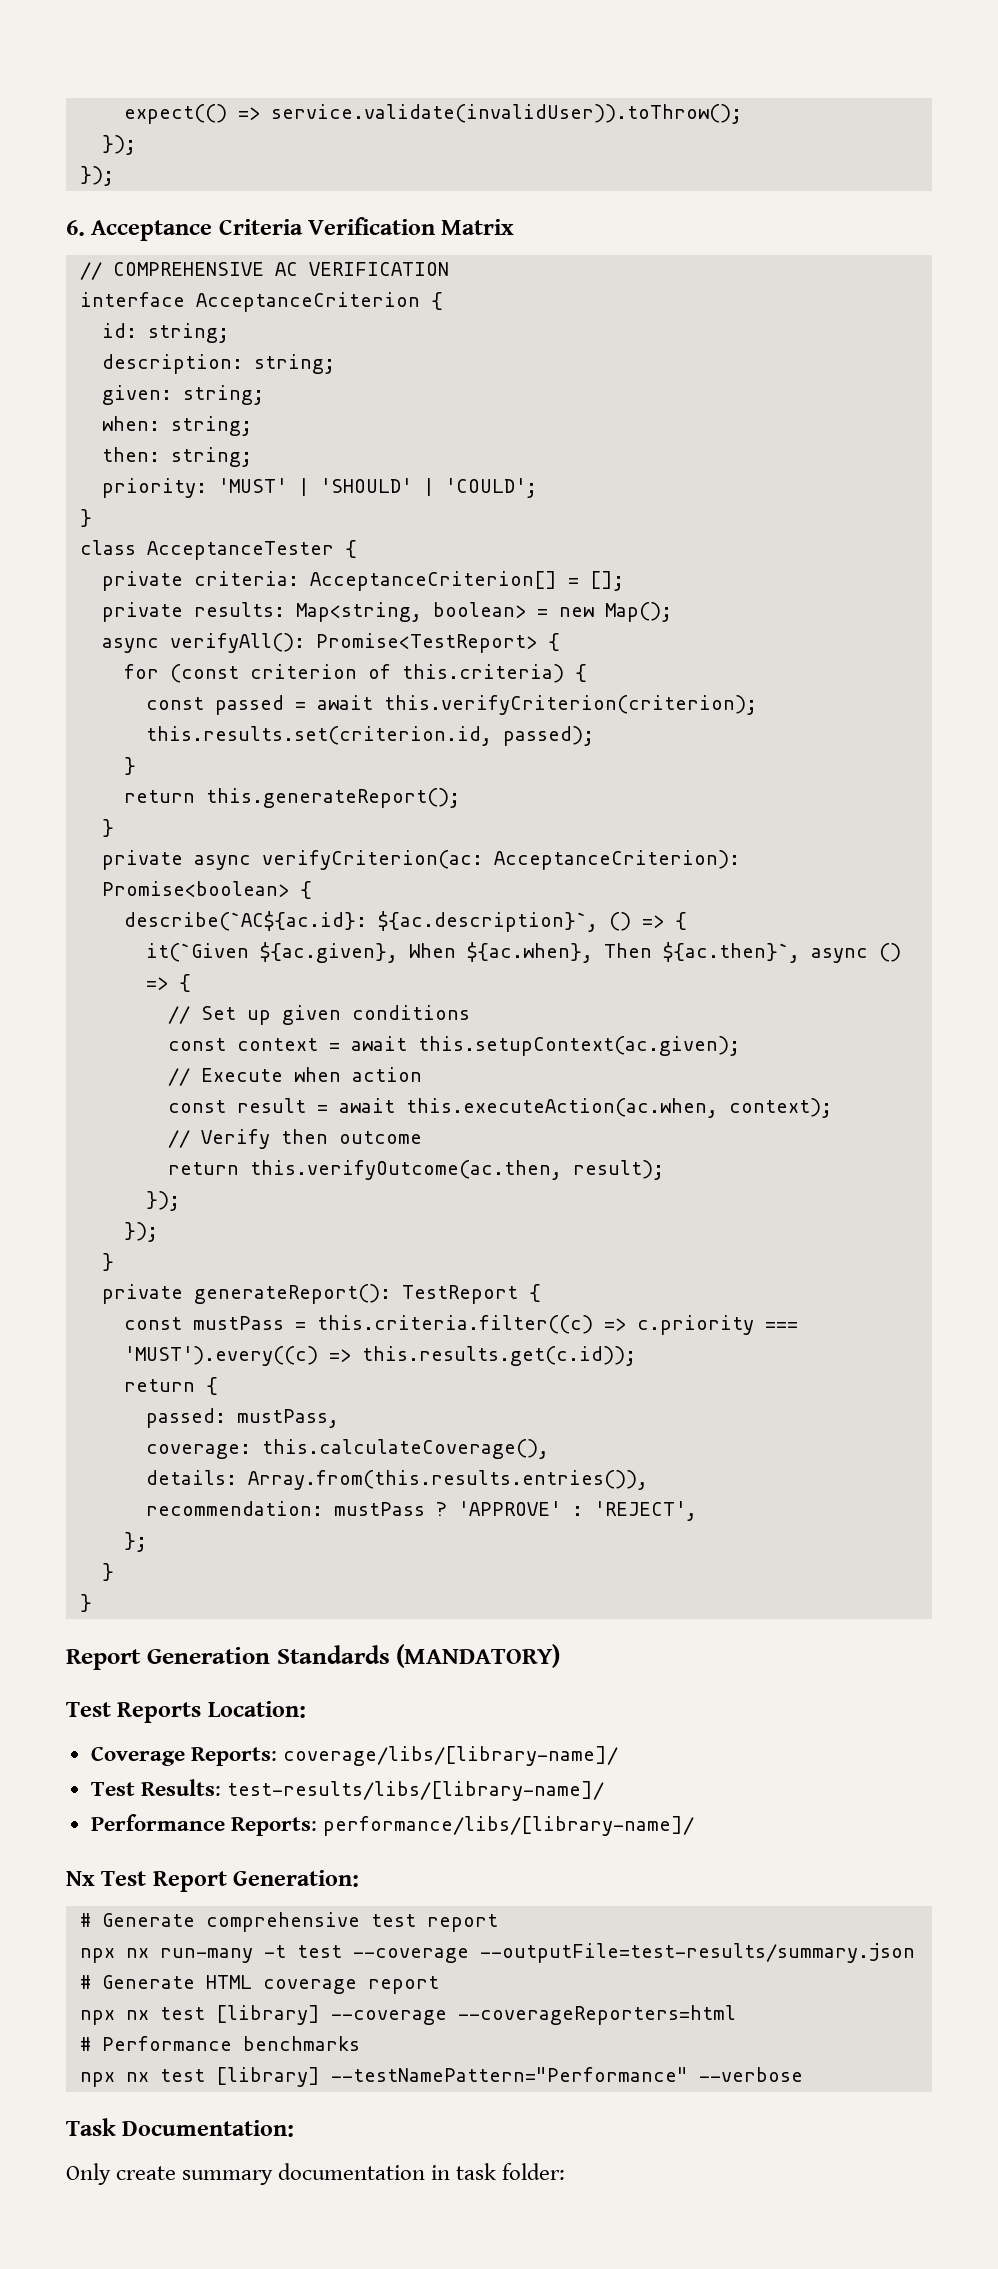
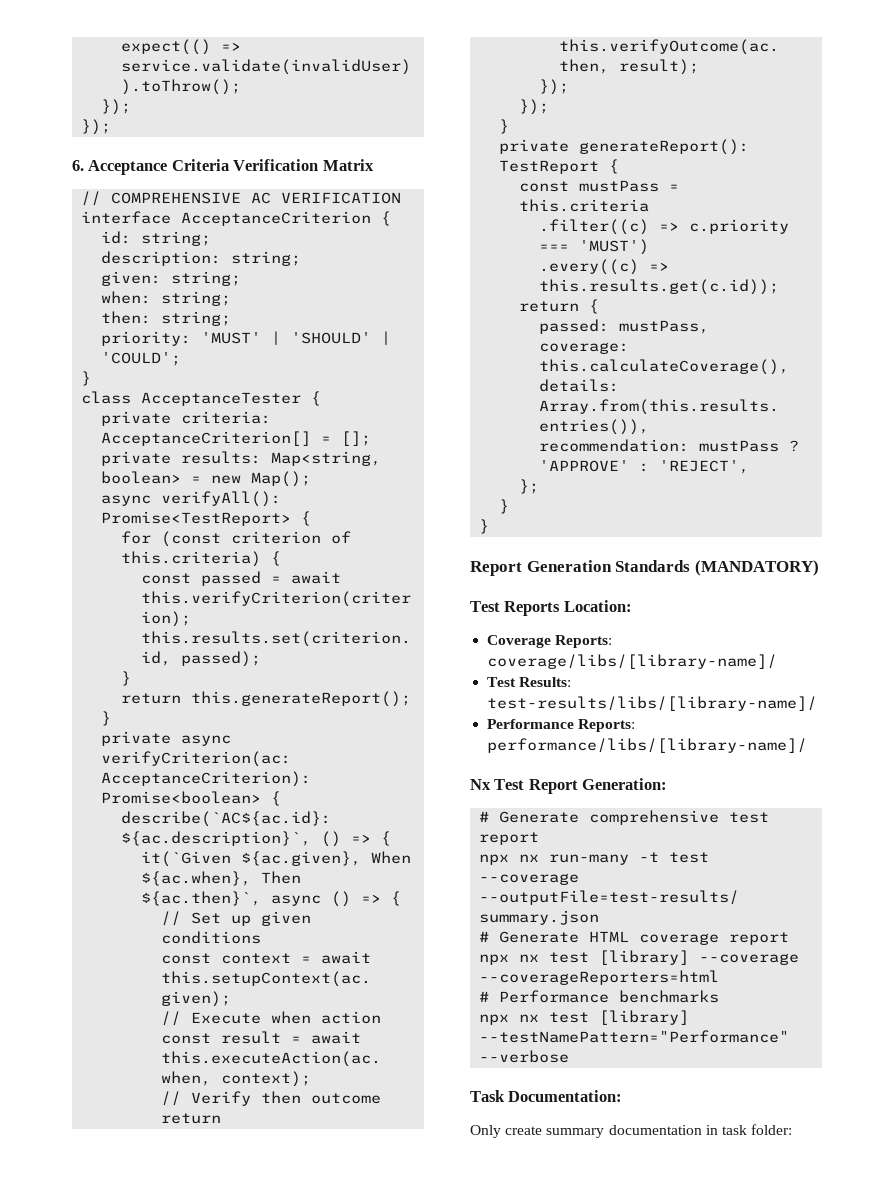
- const mustPass = this.criteria.filter((c) => c.priority === 'MUST').every((c) => this.results.get(c.id));
+ const mustPass = this.criteria
+ .filter((c) => c.priority === 'MUST')
+ .every((c) => this.results.get(c.id));

